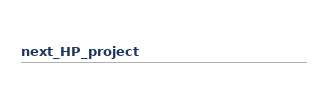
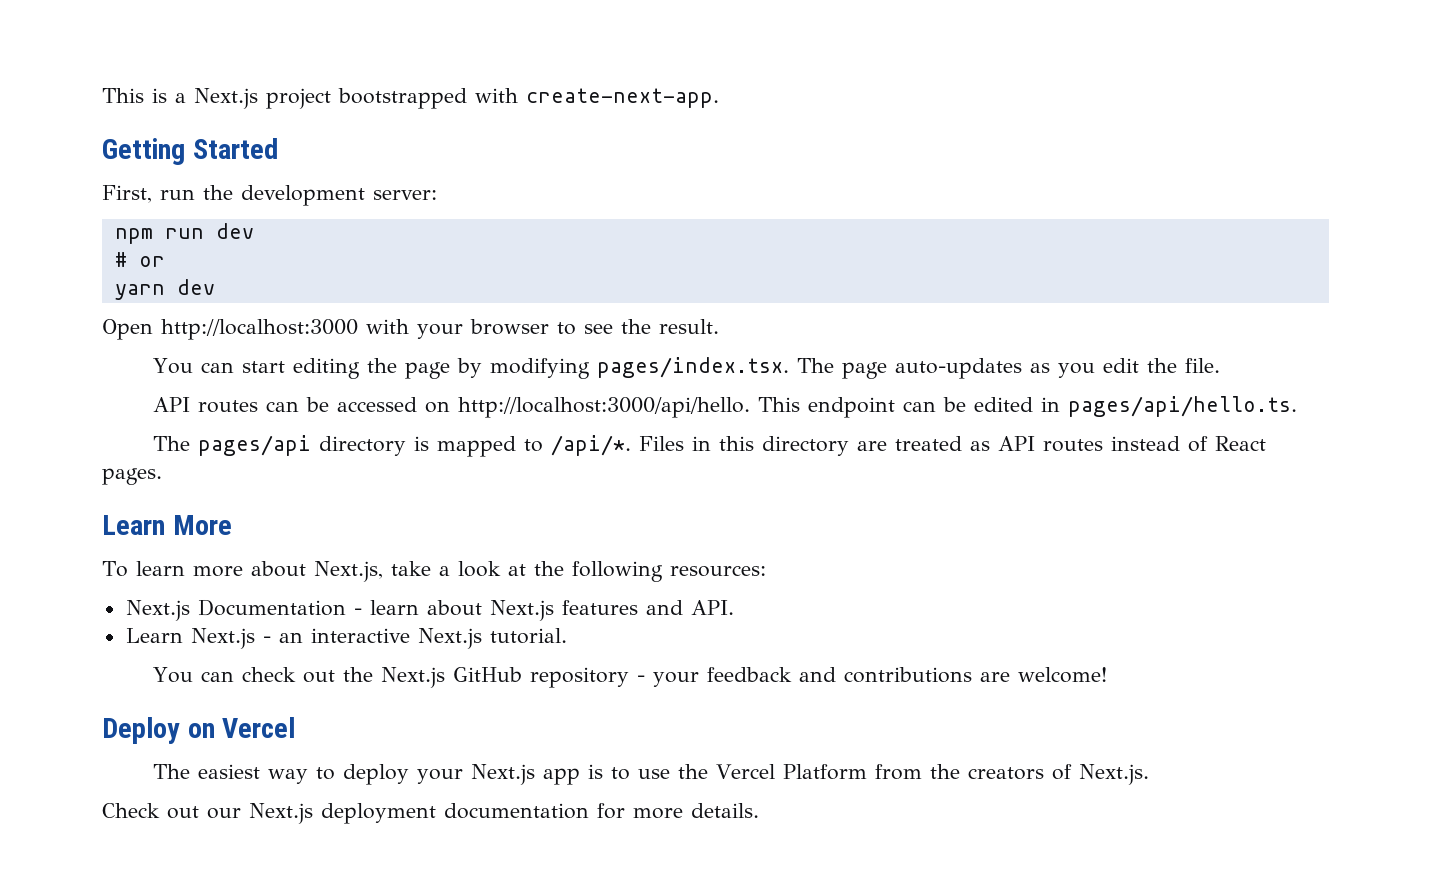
- next_HP_project
+ This is a Next.js project bootstrapped with create-next-app.
+ Getting Started
+ First, run the development server:
+ npm run dev
+ # or
+ yarn dev
+ Open http://localhost:3000 with your browser to see the result.
+ You can start editing the page by modifying pages/index.tsx. The page auto-updates as you edit the file.
+ API routes can be accessed on http://localhost:3000/api/hello. This endpoint can be edited in pages/api/hello.ts.
+ The pages/api directory is mapped to /api/*. Files in this directory are treated as API routes instead of React pages.
+ Learn More
+ To learn more about Next.js, take a look at the following resources:
+ Next.js Documentation - learn about Next.js features and API.
+ Learn Next.js - an interactive Next.js tutorial.
+ You can check out the Next.js GitHub repository - your feedback and contributions are welcome!
+ Deploy on Vercel
+ The easiest way to deploy your Next.js app is to use the Vercel Platform from the creators of Next.js.
+ Check out our Next.js deployment documentation for more details.

